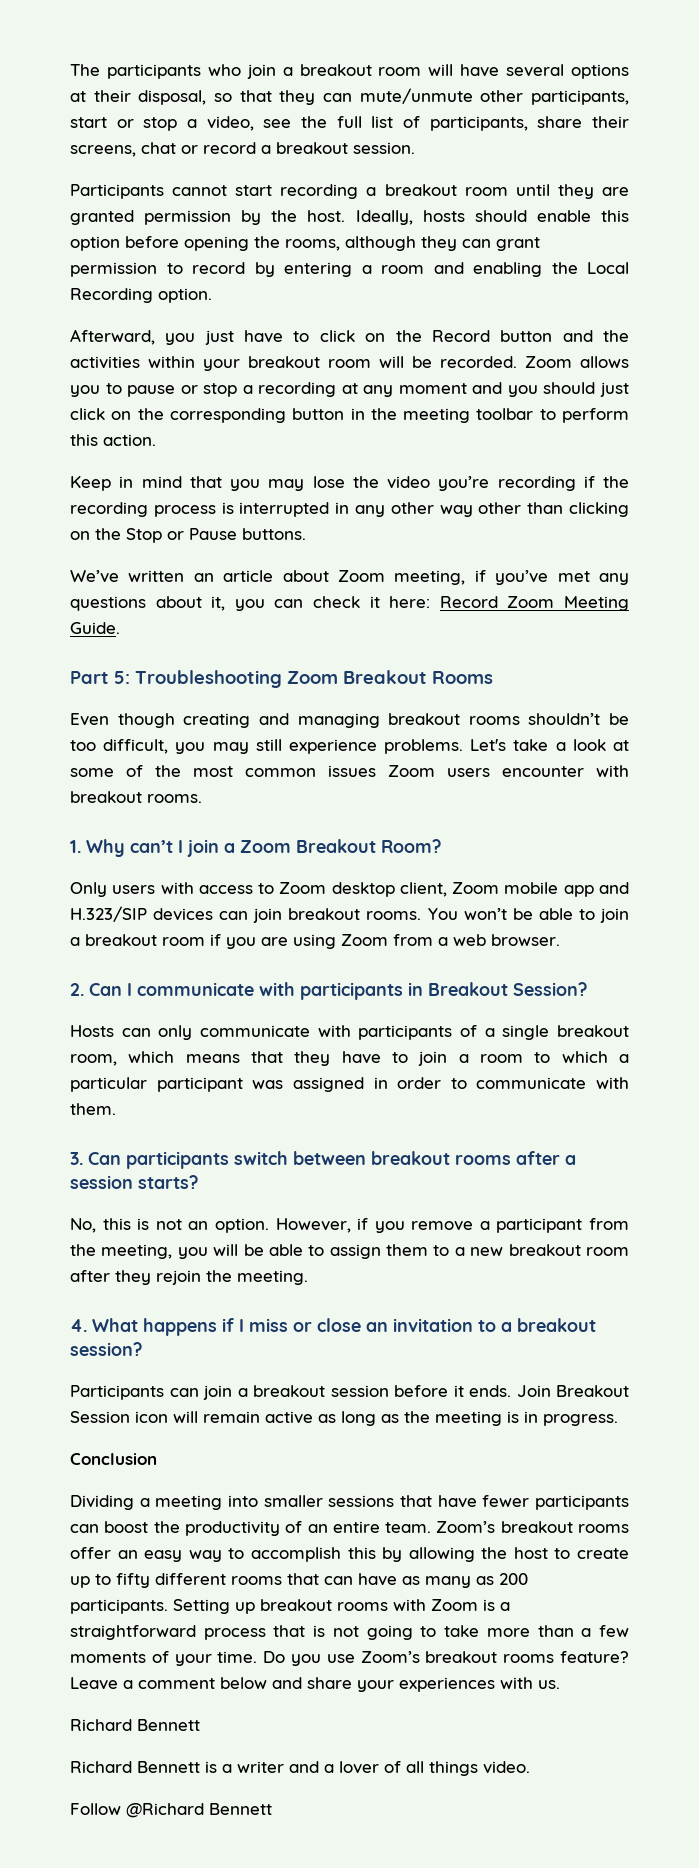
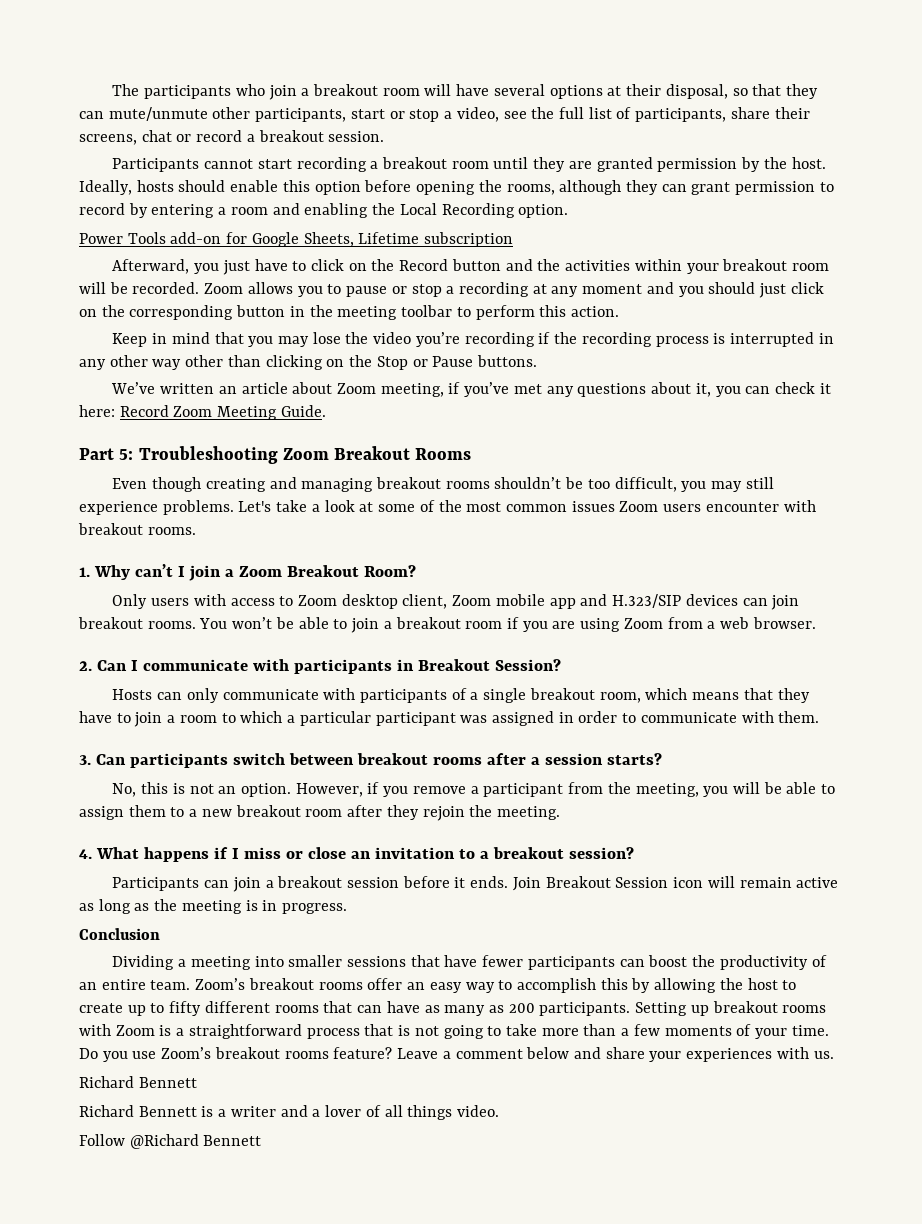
+ Power Tools add-on for Google Sheets, Lifetime subscription

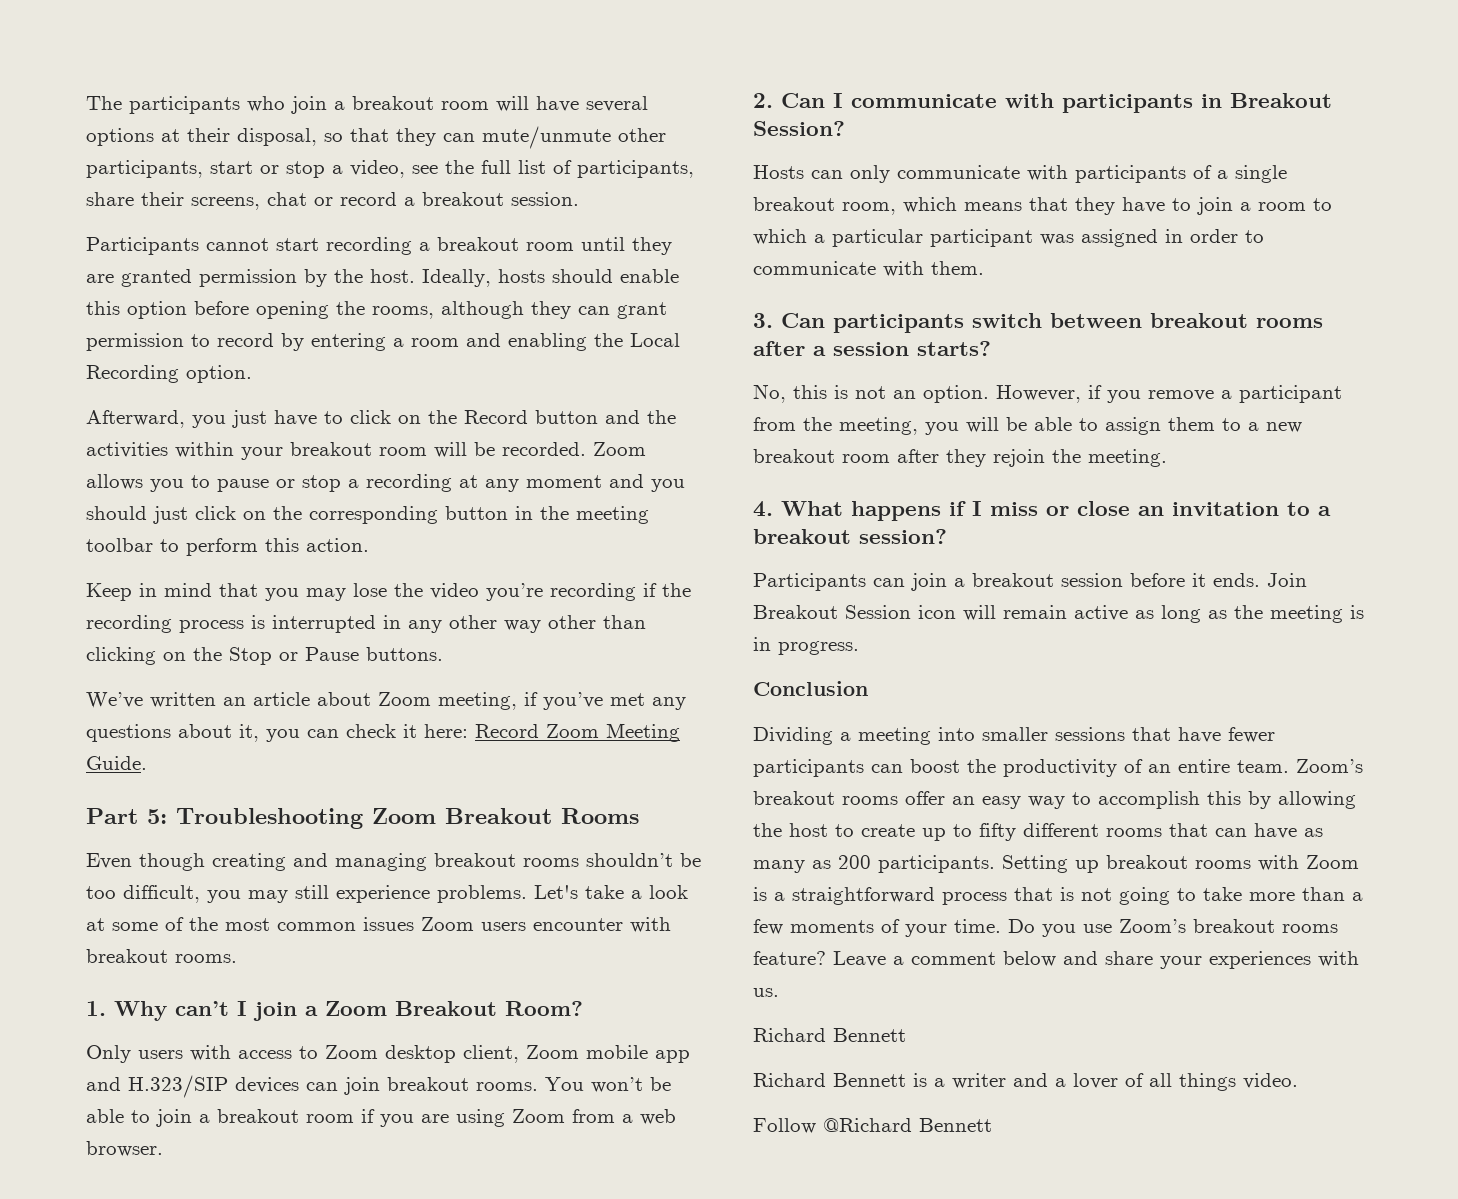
- Power Tools add-on for Google Sheets, Lifetime subscription

